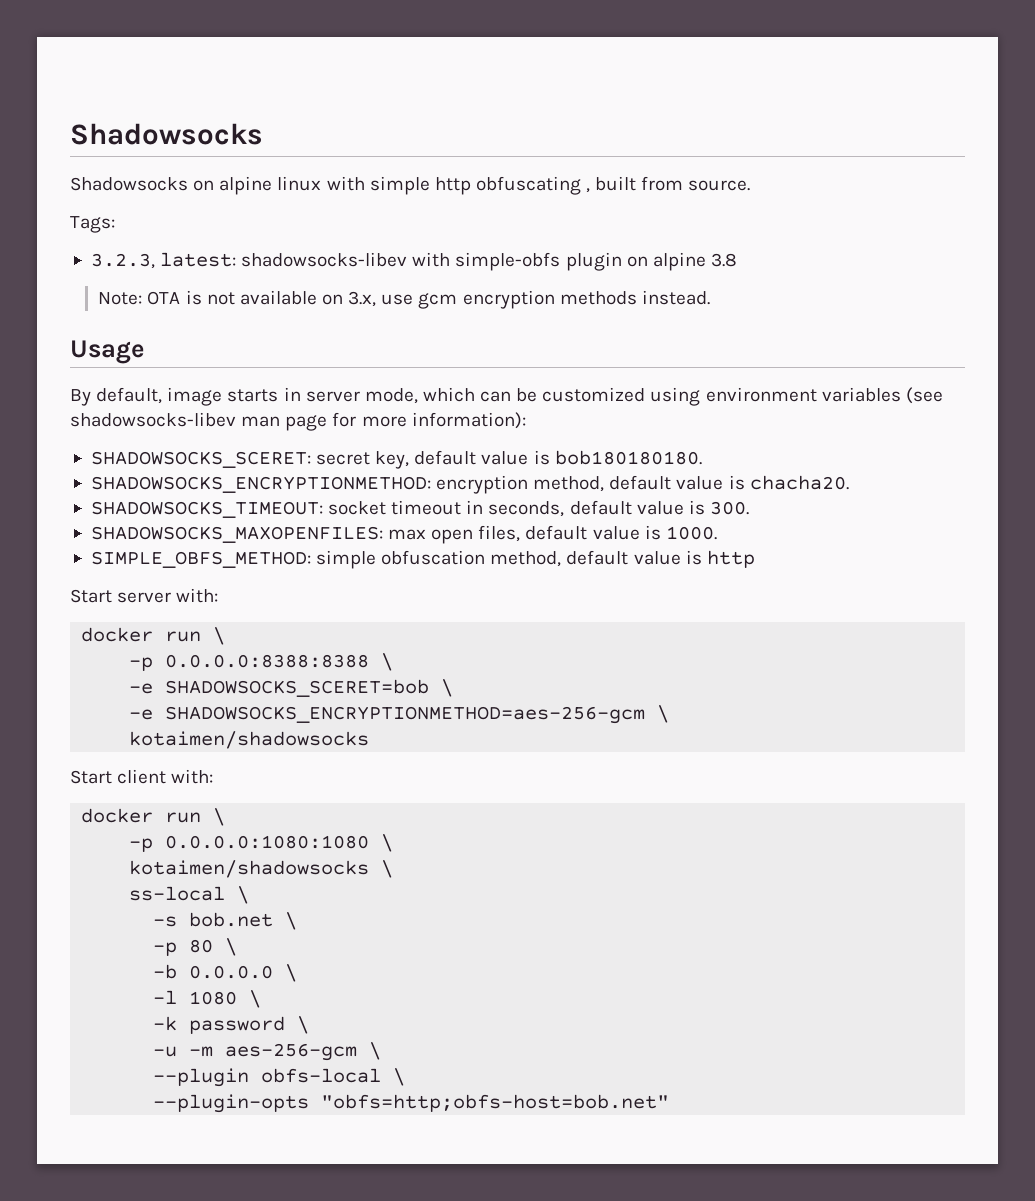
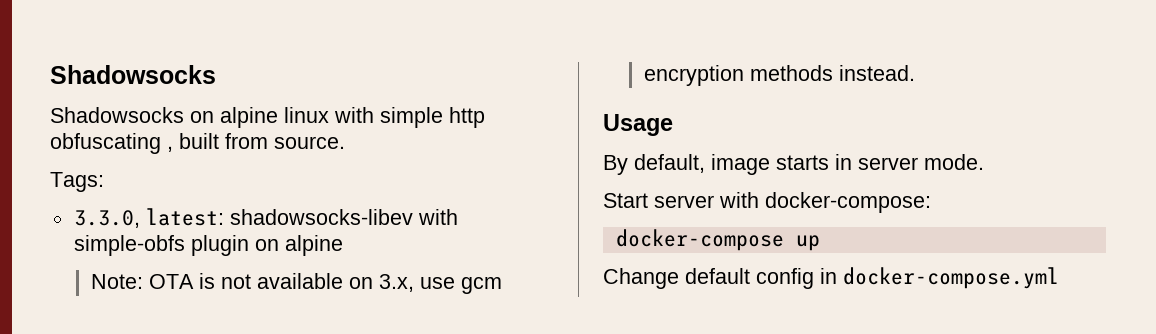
- 3.2.3, latest: shadowsocks-libev with simple-obfs plugin on alpine 3.8
+ 3.3.0, latest: shadowsocks-libev with simple-obfs plugin on alpine
- By default, image starts in server mode, which can be customized using environment variables (see shadowsocks-libev man page for more information):
- SHADOWSOCKS_SCERET: secret key, default value is bob180180180.
- SHADOWSOCKS_ENCRYPTIONMETHOD: encryption method, default value is chacha20.
- SHADOWSOCKS_TIMEOUT: socket timeout in seconds, default value is 300.
- SHADOWSOCKS_MAXOPENFILES: max open files, default value is 1000.
- SIMPLE_OBFS_METHOD: simple obfuscation method, default value is http
- Start server with:
- docker run \
- -p 0.0.0.0:8388:8388 \
- -e SHADOWSOCKS_SCERET=bob \
- -e SHADOWSOCKS_ENCRYPTIONMETHOD=aes-256-gcm \
- kotaimen/shadowsocks
- Start client with:
- docker run \
- -p 0.0.0.0:1080:1080 \
- kotaimen/shadowsocks \
- ss-local \
- -s bob.net \
- -p 80 \
- -b 0.0.0.0 \
- -l 1080 \
- -k password \
- -u -m aes-256-gcm \
- --plugin obfs-local \
- --plugin-opts "obfs=http;obfs-host=bob.net"
+ By default, image starts in server mode.
+ Start server with docker-compose:
+ docker-compose up
+ Change default config in docker-compose.yml

